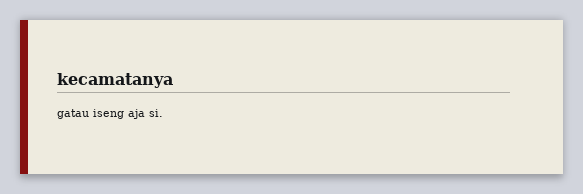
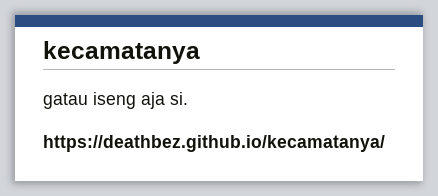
+ https://deathbez.github.io/kecamatanya/

